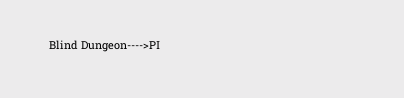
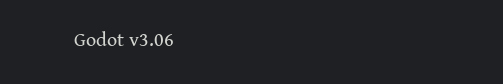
- Blind Dungeon---->PI
+ Godot v3.06

